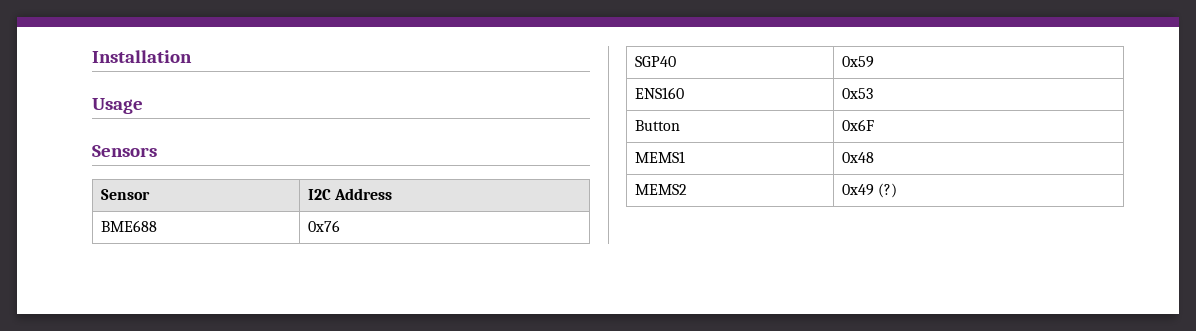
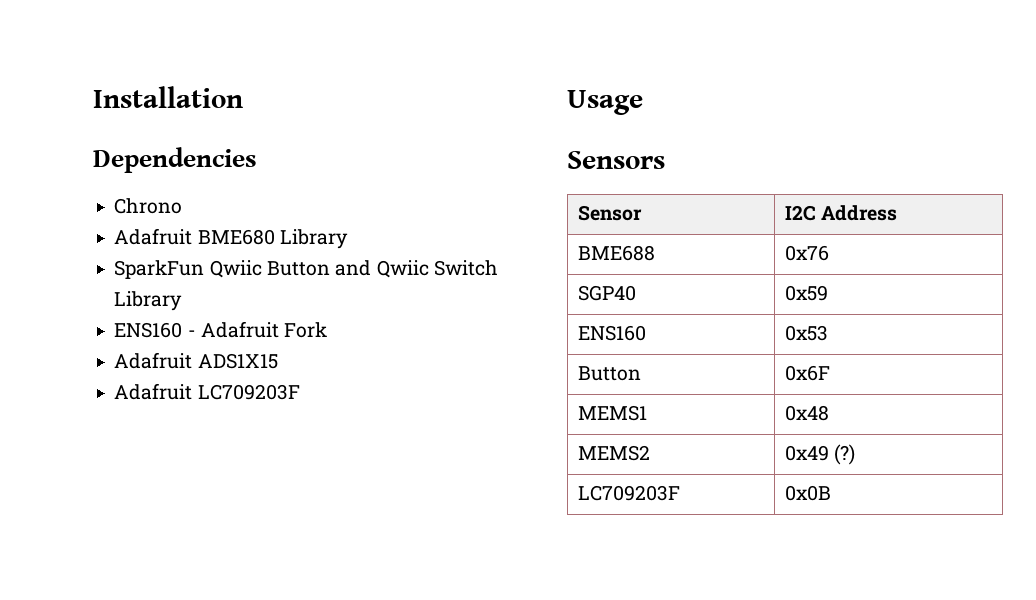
+ Dependencies
+ Chrono
+ Adafruit BME680 Library
+ SparkFun Qwiic Button and Qwiic Switch Library
+ ENS160 - Adafruit Fork
+ Adafruit ADS1X15
+ Adafruit LC709203F
+ LC709203F | 0x0B

